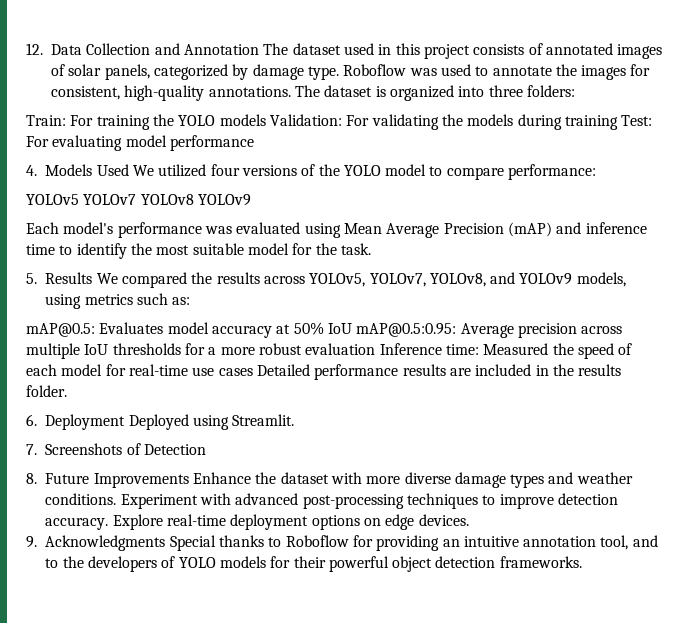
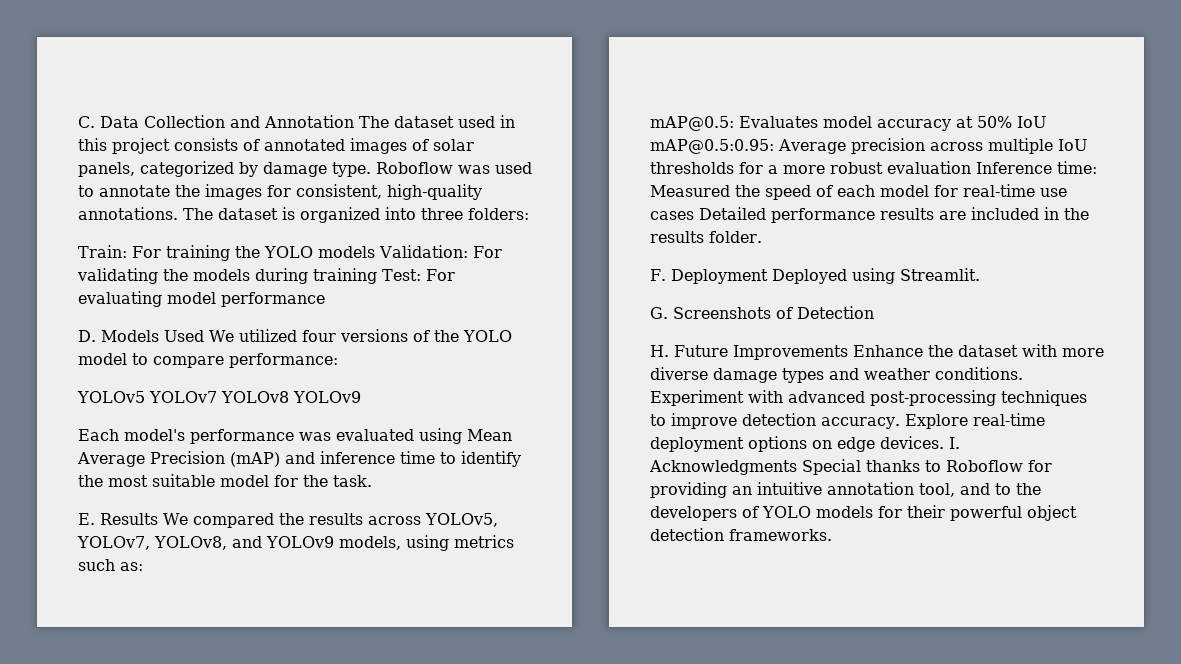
- 12. Data Collection and Annotation The dataset used in this project consists of annotated images of solar panels, categorized by damage type.
+ C. Data Collection and Annotation The dataset used in this project consists of annotated images of solar panels, categorized by damage type.
- 4. Models Used We utilized four versions of the YOLO model to compare performance:
+ D. Models Used We utilized four versions of the YOLO model to compare performance:
- 5. Results We compared the results across YOLOv5, YOLOv7, YOLOv8, and YOLOv9 models, using metrics such as:
+ E. Results We compared the results across YOLOv5, YOLOv7, YOLOv8, and YOLOv9 models, using metrics such as:
- 6. Deployment Deployed using Streamlit.
+ F. Deployment Deployed using Streamlit.
- 7. Screenshots of Detection
+ G. Screenshots of Detection
- 8. Future Improvements Enhance the dataset with more diverse damage types and weather conditions.
+ H. Future Improvements Enhance the dataset with more diverse damage types and weather conditions.
- Explore real-time deployment options on edge devices.
- 9. Acknowledgments Special thanks to Roboflow for providing an intuitive annotation tool, and to the developers of YOLO models for their powerful object detection frameworks.
+ Explore real-time deployment options on edge devices. I. Acknowledgments Special thanks to Roboflow for providing an intuitive annotation tool, and to the developers of YOLO models for their powerful object detection frameworks.

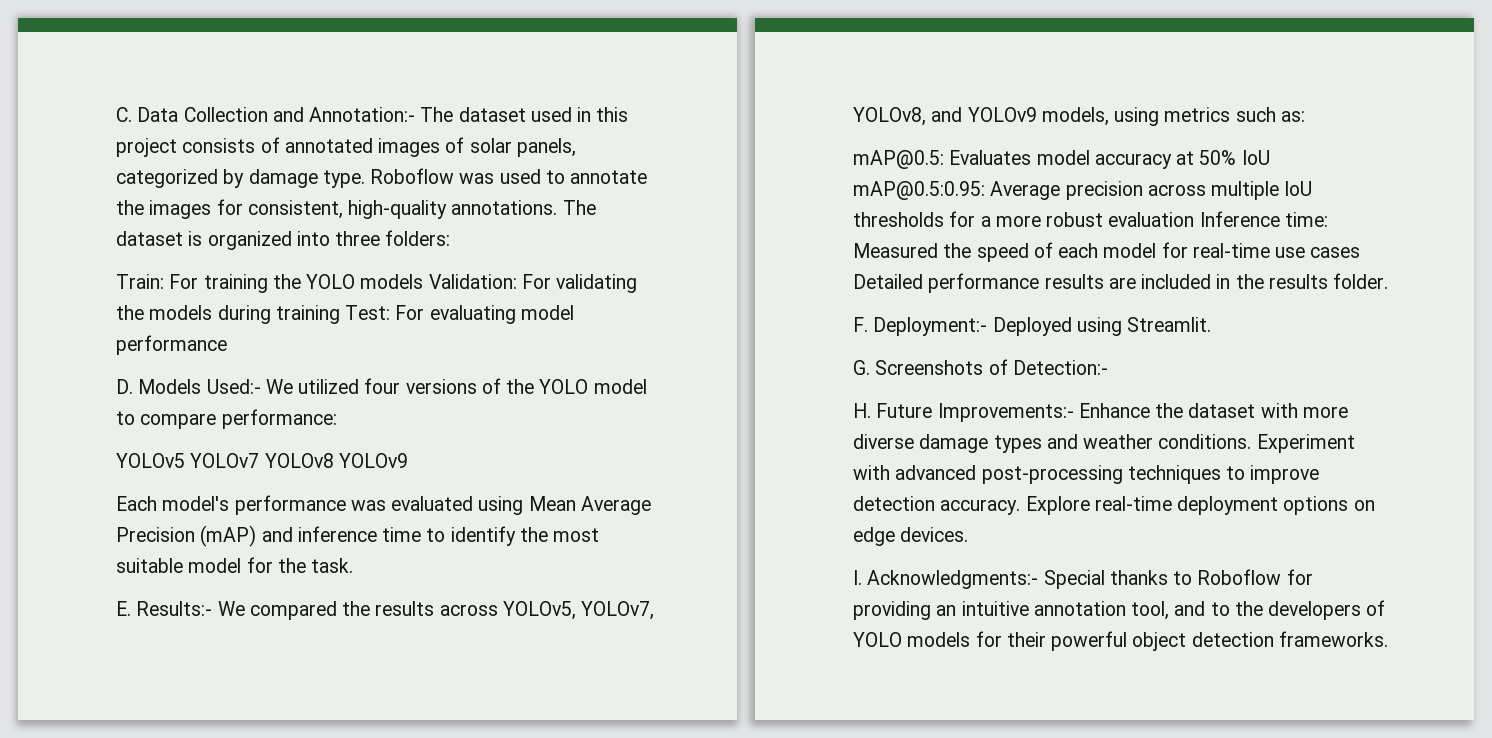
- C. Data Collection and Annotation The dataset used in this project consists of annotated images of solar panels, categorized by damage type.
+ C. Data Collection and Annotation:- The dataset used in this project consists of annotated images of solar panels, categorized by damage type.
- D. Models Used We utilized four versions of the YOLO model to compare performance:
+ D. Models Used:- We utilized four versions of the YOLO model to compare performance:
- E. Results We compared the results across YOLOv5, YOLOv7, YOLOv8, and YOLOv9 models, using metrics such as:
+ E. Results:- We compared the results across YOLOv5, YOLOv7, YOLOv8, and YOLOv9 models, using metrics such as:
- F. Deployment Deployed using Streamlit.
+ F. Deployment:- Deployed using Streamlit.
- G. Screenshots of Detection
+ G. Screenshots of Detection:-
- H. Future Improvements Enhance the dataset with more diverse damage types and weather conditions.
+ H. Future Improvements:- Enhance the dataset with more diverse damage types and weather conditions.
- Explore real-time deployment options on edge devices. I. Acknowledgments Special thanks to Roboflow for providing an intuitive annotation tool, and to the developers of YOLO models for their powerful object detection frameworks.
+ Explore real-time deployment options on edge devices.
+ I. Acknowledgments:- Special thanks to Roboflow for providing an intuitive annotation tool, and to the developers of YOLO models for their powerful object detection frameworks.

